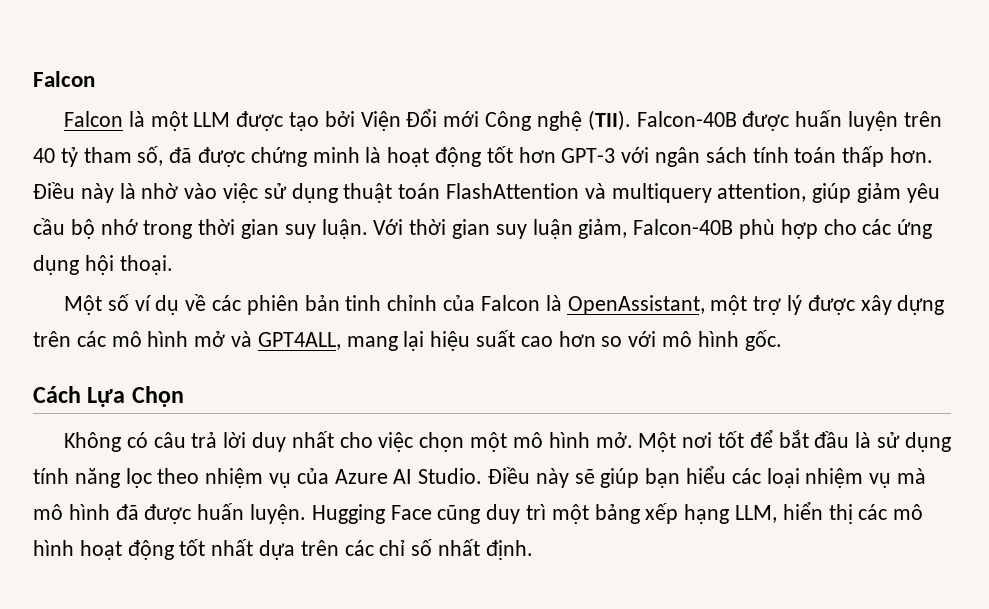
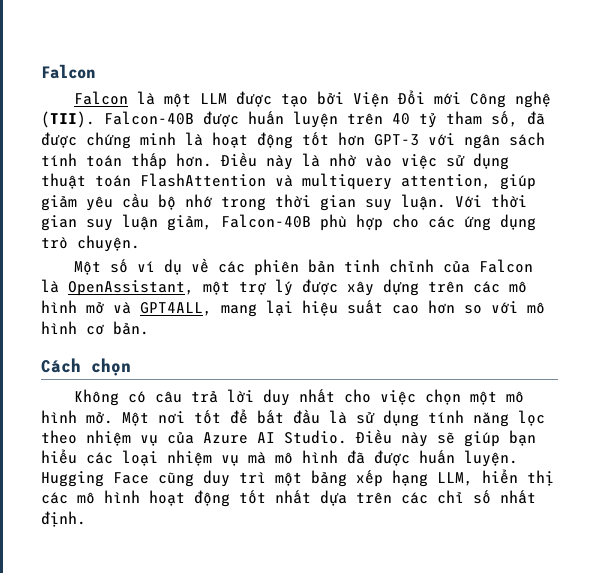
- Với thời gian suy luận giảm, Falcon-40B phù hợp cho các ứng dụng hội thoại.
+ Với thời gian suy luận giảm, Falcon-40B phù hợp cho các ứng dụng trò chuyện.
- Một số ví dụ về các phiên bản tinh chỉnh của Falcon là OpenAssistant, một trợ lý được xây dựng trên các mô hình mở và GPT4ALL, mang lại hiệu suất cao hơn so với mô hình gốc.
+ Một số ví dụ về các phiên bản tinh chỉnh của Falcon là OpenAssistant, một trợ lý được xây dựng trên các mô hình mở và GPT4ALL, mang lại hiệu suất cao hơn so với mô hình cơ bản.
- Cách Lựa Chọn
+ Cách chọn

